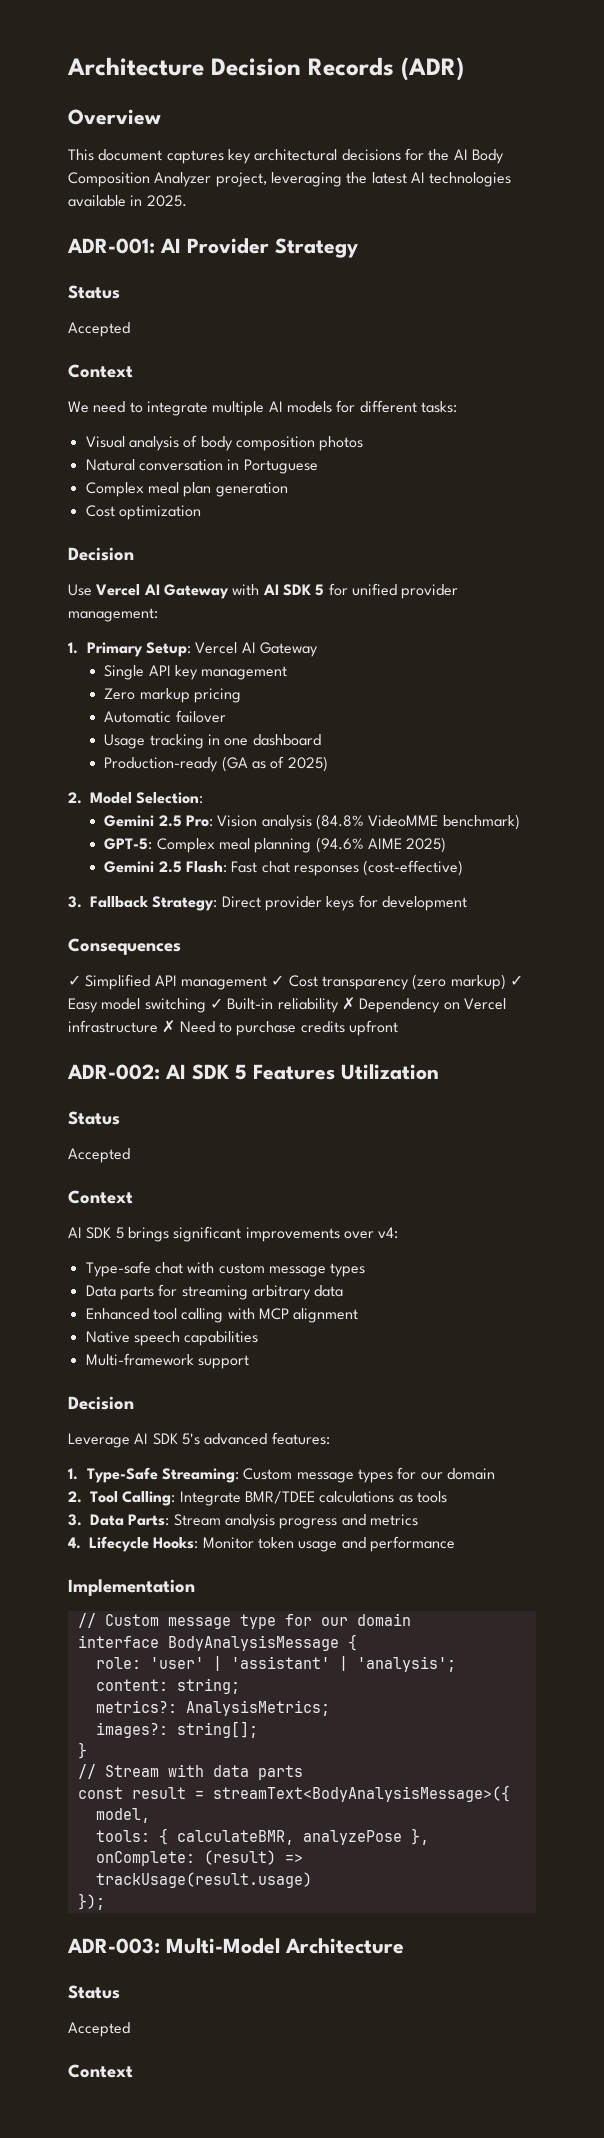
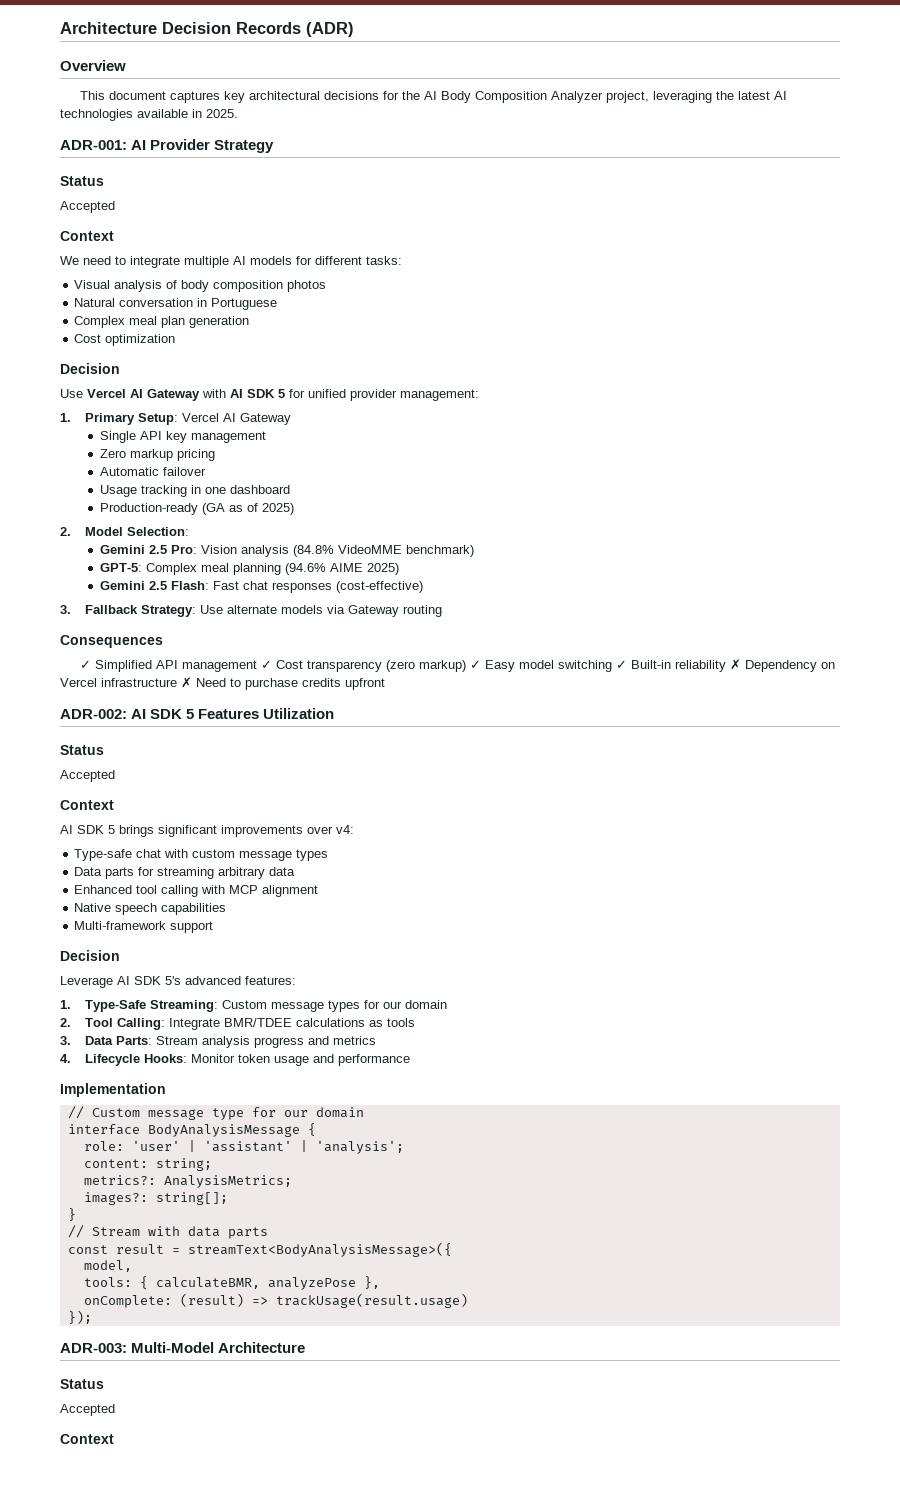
- 3. Fallback Strategy: Direct provider keys for development
+ 3. Fallback Strategy: Use alternate models via Gateway routing

